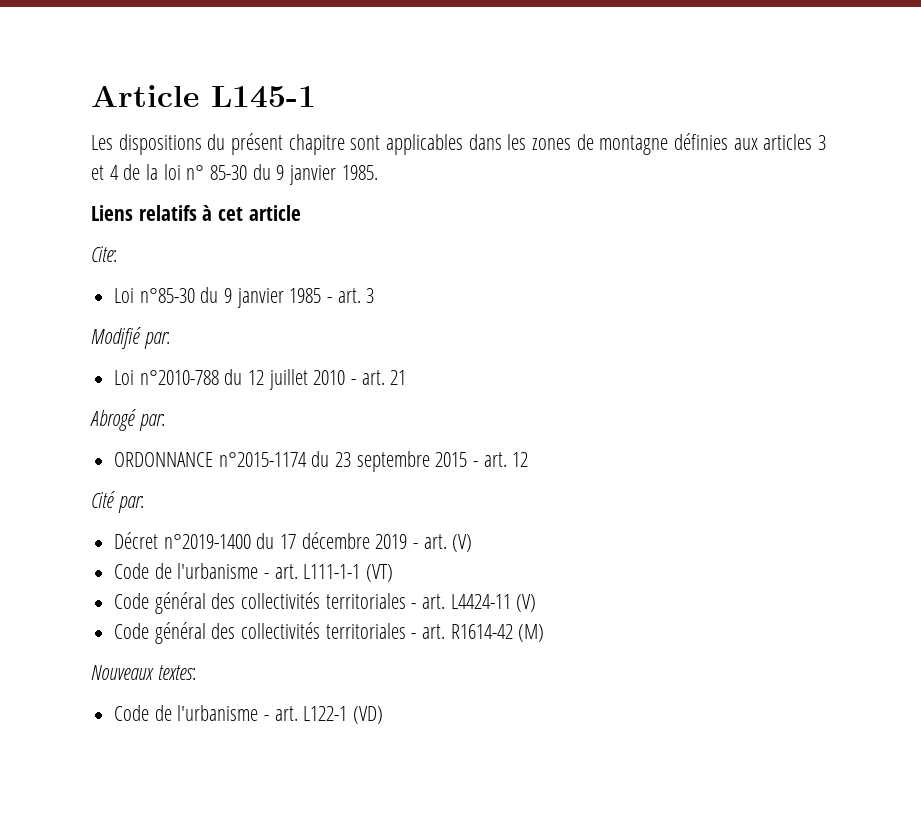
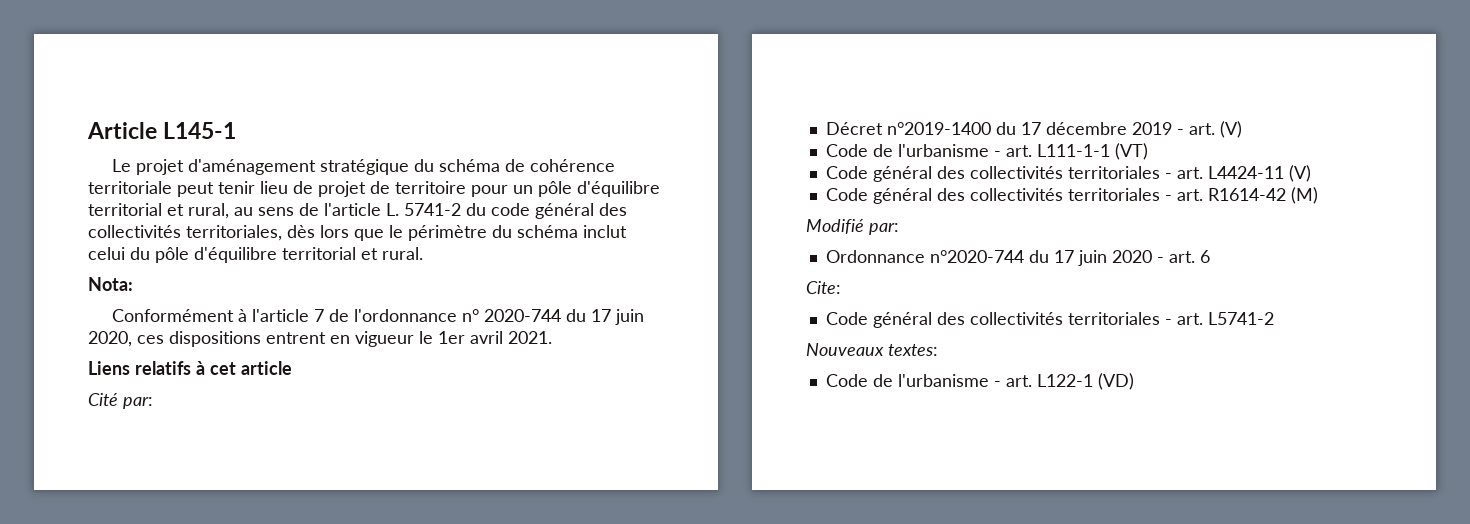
- Les dispositions du présent chapitre sont applicables dans les zones de montagne définies aux articles 3 et 4 de la loi n° 85-30 du 9 janvier 1985.
+ Le projet d'aménagement stratégique du schéma de cohérence territoriale peut tenir lieu de projet de territoire pour un pôle d'équilibre territorial et rural, au sens de l'article L. 5741-2 du code général des collectivités territoriales, dès lors que le périmètre du schéma inclut celui du pôle d'équilibre territorial et rural.
+ Nota:
+ Conformément à l'article 7 de l'ordonnance n° 2020-744 du 17 juin 2020, ces dispositions entrent en vigueur le 1er avril 2021.
- Cite:
- Loi n°85-30 du 9 janvier 1985 - art. 3
- Modifié par:
- Loi n°2010-788 du 12 juillet 2010 - art. 21
- Abrogé par:
- ORDONNANCE n°2015-1174 du 23 septembre 2015 - art. 12
+ Modifié par:
+ Ordonnance n°2020-744 du 17 juin 2020 - art. 6
+ Cite:
+ Code général des collectivités territoriales - art. L5741-2

